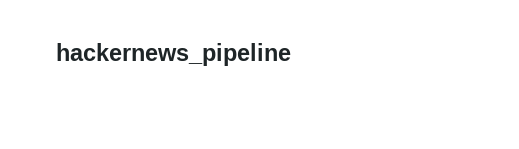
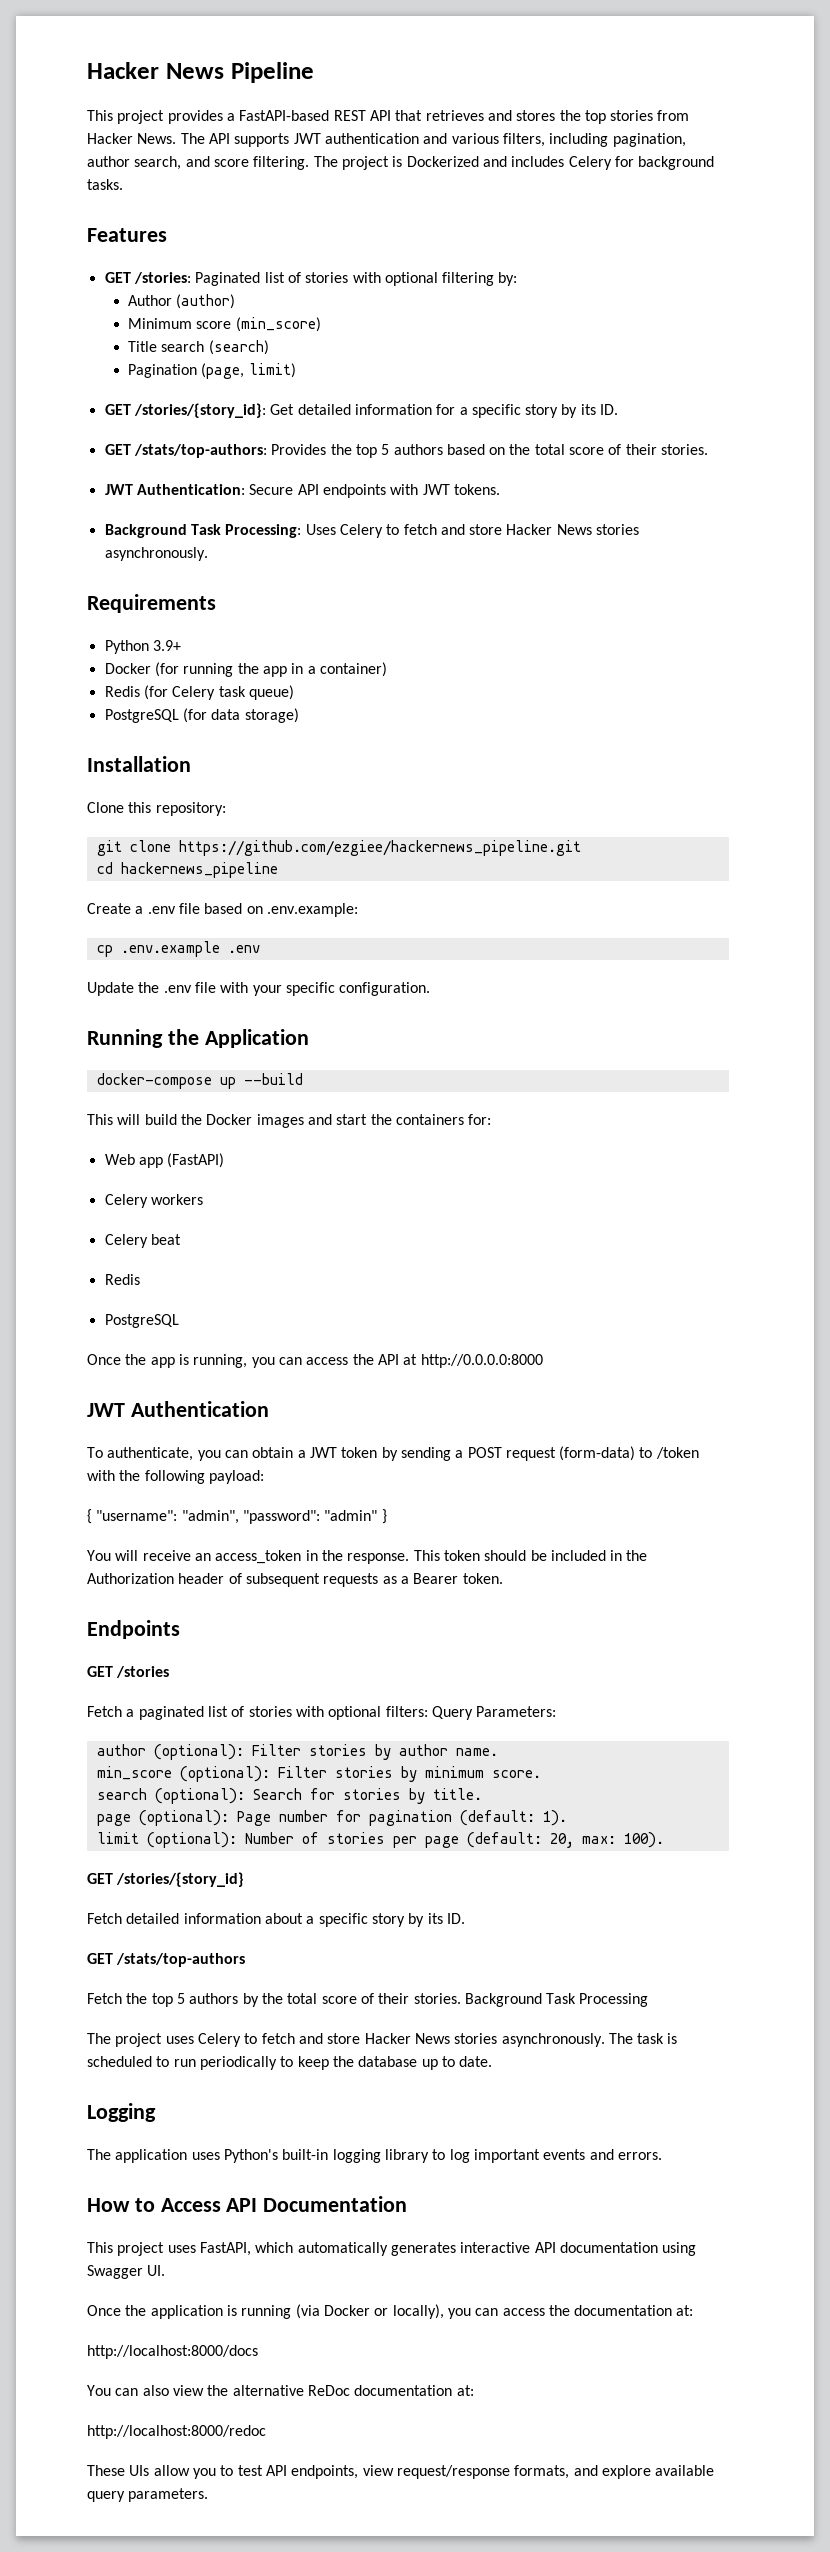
- hackernews_pipeline
+ Hacker News Pipeline
+ This project provides a FastAPI-based REST API that retrieves and stores the top stories from Hacker News. The API supports JWT authentication and various filters, including pagination, author search, and score filtering. The project is Dockerized and includes Celery for background tasks.
+ Features
+ GET /stories: Paginated list of stories with optional filtering by:
+ Author (author)
+ Minimum score (min_score)
+ Title search (search)
+ Pagination (page, limit)
+ GET /stories/{story_id}: Get detailed information for a specific story by its ID.
+ GET /stats/top-authors: Provides the top 5 authors based on the total score of their stories.
+ JWT Authentication: Secure API endpoints with JWT tokens.
+ Background Task Processing: Uses Celery to fetch and store Hacker News stories asynchronously.
+ Requirements
+ Python 3.9+
+ Docker (for running the app in a container)
+ Redis (for Celery task queue)
+ PostgreSQL (for data storage)
+ Installation
+ Clone this repository:
+ git clone https://github.com/ezgiee/hackernews_pipeline.git
+ cd hackernews_pipeline
+ Create a .env file based on .env.example:
+ cp .env.example .env
+ Update the .env file with your specific configuration.
+ Running the Application
+ docker-compose up --build
+ This will build the Docker images and start the containers for:
+ Web app (FastAPI)
+ Celery workers
+ Celery beat
+ Redis
+ PostgreSQL
+ Once the app is running, you can access the API at http://0.0.0.0:8000
+ JWT Authentication
+ To authenticate, you can obtain a JWT token by sending a POST request (form-data) to /token with the following payload:
+ { "username": "admin", "password": "admin" }
+ You will receive an access_token in the response. This token should be included in the Authorization header of subsequent requests as a Bearer token.
+ Endpoints
+ GET /stories
+ Fetch a paginated list of stories with optional filters: Query Parameters:
+ author (optional): Filter stories by author name.
+ min_score (optional): Filter stories by minimum score.
+ search (optional): Search for stories by title.
+ page (optional): Page number for pagination (default: 1).
+ limit (optional): Number of stories per page (default: 20, max: 100).
+ GET /stories/{story_id}
+ Fetch detailed information about a specific story by its ID.
+ GET /stats/top-authors
+ Fetch the top 5 authors by the total score of their stories. Background Task Processing
+ The project uses Celery to fetch and store Hacker News stories asynchronously. The task is scheduled to run periodically to keep the database up to date.
+ Logging
+ The application uses Python's built-in logging library to log important events and errors.
+ How to Access API Documentation
+ This project uses FastAPI, which automatically generates interactive API documentation using Swagger UI.
+ Once the application is running (via Docker or locally), you can access the documentation at:
+ http://localhost:8000/docs
+ You can also view the alternative ReDoc documentation at:
+ http://localhost:8000/redoc
+ These UIs allow you to test API endpoints, view request/response formats, and explore available query parameters.

